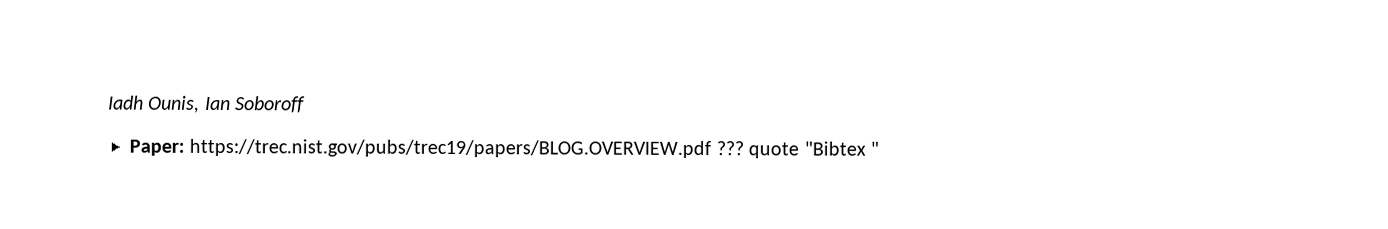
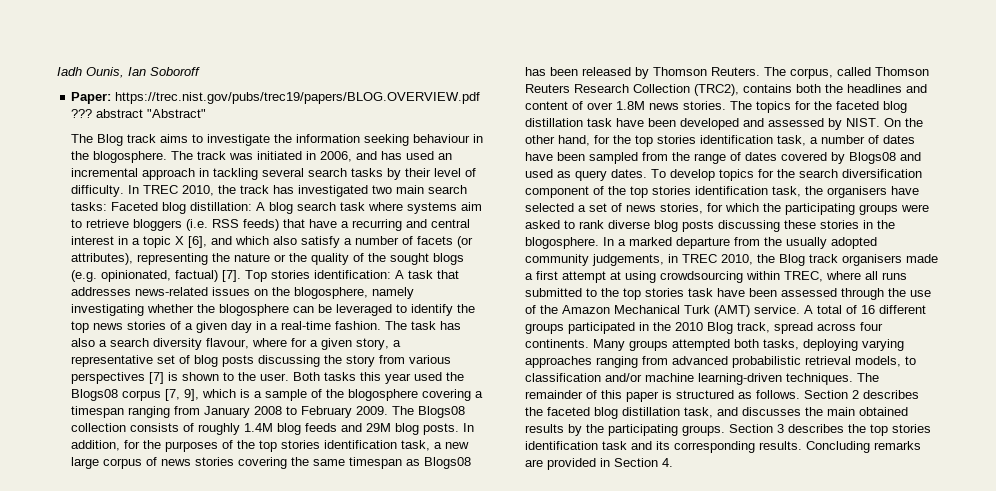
- Paper: https://trec.nist.gov/pubs/trec19/papers/BLOG.OVERVIEW.pdf ??? quote "Bibtex "
+ Paper: https://trec.nist.gov/pubs/trec19/papers/BLOG.OVERVIEW.pdf ??? abstract "Abstract"
+ The Blog track aims to investigate the information seeking behaviour in the blogosphere. The track was initiated in 2006, and has used an incremental approach in tackling several search tasks by their level of difficulty. In TREC 2010, the track has investigated two main search tasks: Faceted blog distillation: A blog search task where systems aim to retrieve bloggers (i.e. RSS feeds) that have a recurring and central interest in a topic X [6], and which also satisfy a number of facets (or attributes), representing the nature or the quality of the sought blogs (e.g. opinionated, factual) [7]. Top stories identification: A task that addresses news-related issues on the blogosphere, namely investigating whether the blogosphere can be leveraged to identify the top news stories of a given day in a real-time fashion. The task has also a search diversity flavour, where for a given story, a representative set of blog posts discussing the story from various perspectives [7] is shown to the user. Both tasks this year used the Blogs08 corpus [7, 9], which is a sample of the blogosphere covering a timespan ranging from January 2008 to February 2009. The Blogs08 collection consists of roughly 1.4M blog feeds and 29M blog posts. In addition, for the purposes of the top stories identification task, a new large corpus of news stories covering the same timespan as Blogs08 has been released by Thomson Reuters. The corpus, called Thomson Reuters Research Collection (TRC2), contains both the headlines and content of over 1.8M news stories. The topics for the faceted blog distillation task have been developed and assessed by NIST. On the other hand, for the top stories identification task, a number of dates have been sampled from the range of dates covered by Blogs08 and used as query dates. To develop topics for the search diversification component of the top stories identification task, the organisers have selected a set of news stories, for which the participating groups were asked to rank diverse blog posts discussing these stories in the blogosphere. In a marked departure from the usually adopted community judgements, in TREC 2010, the Blog track organisers made a first attempt at using crowdsourcing within TREC, where all runs submitted to the top stories task have been assessed through the use of the Amazon Mechanical Turk (AMT) service. A total of 16 different groups participated in the 2010 Blog track, spread across four continents. Many groups attempted both tasks, deploying varying approaches ranging from advanced probabilistic retrieval models, to classification and/or machine learning-driven techniques. The remainder of this paper is structured as follows. Section 2 describes the faceted blog distillation task, and discusses the main obtained results by the participating groups. Section 3 describes the top stories identification task and its corresponding results. Concluding remarks are provided in Section 4.

